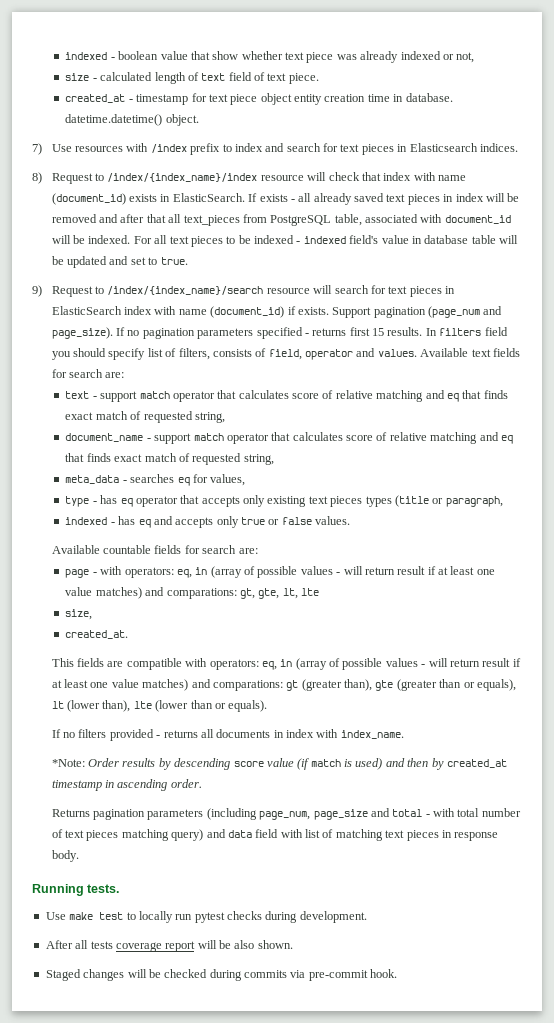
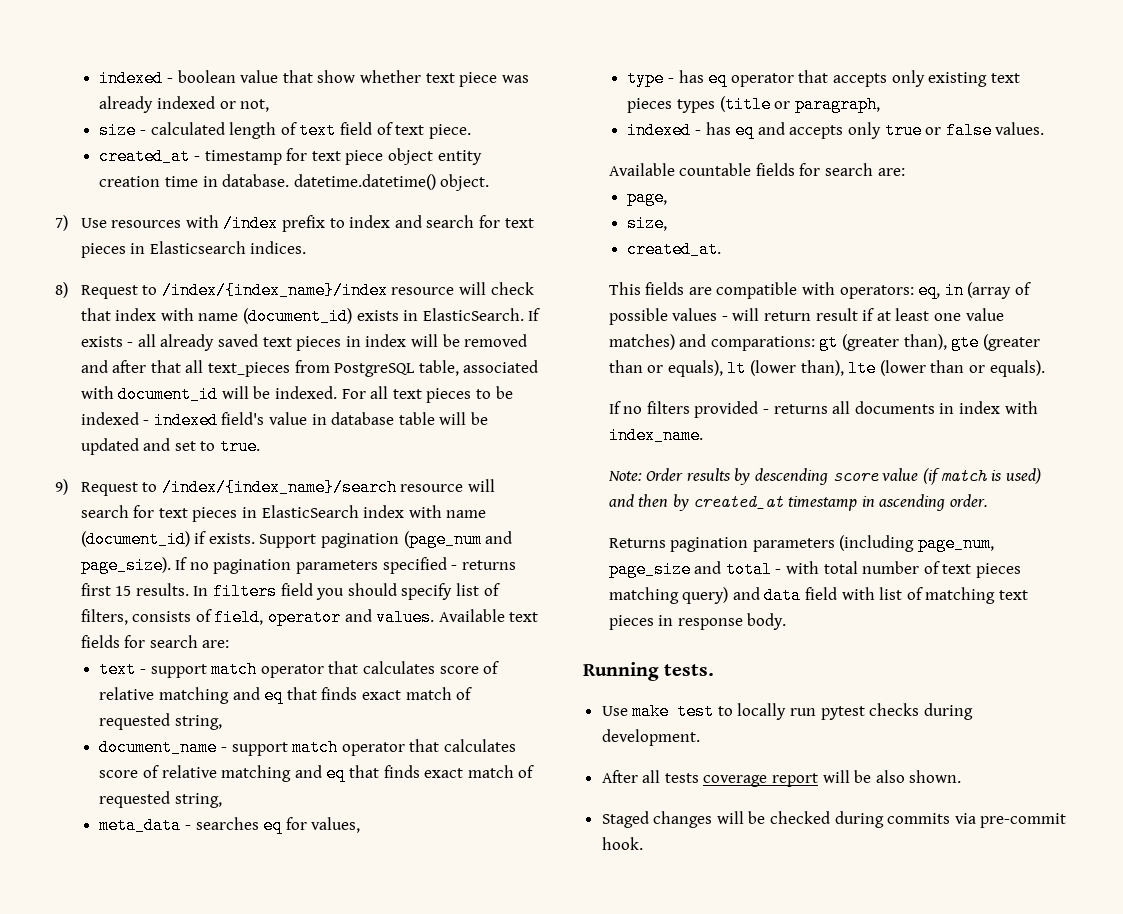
- page - with operators: eq, in (array of possible values - will return result if at least one value matches) and comparations: gt, gte, lt, lte
+ page,
- *Note: Order results by descending score value (if match is used) and then by created_at timestamp in ascending order.
+ Note: Order results by descending score value (if match is used) and then by created_at timestamp in ascending order.

